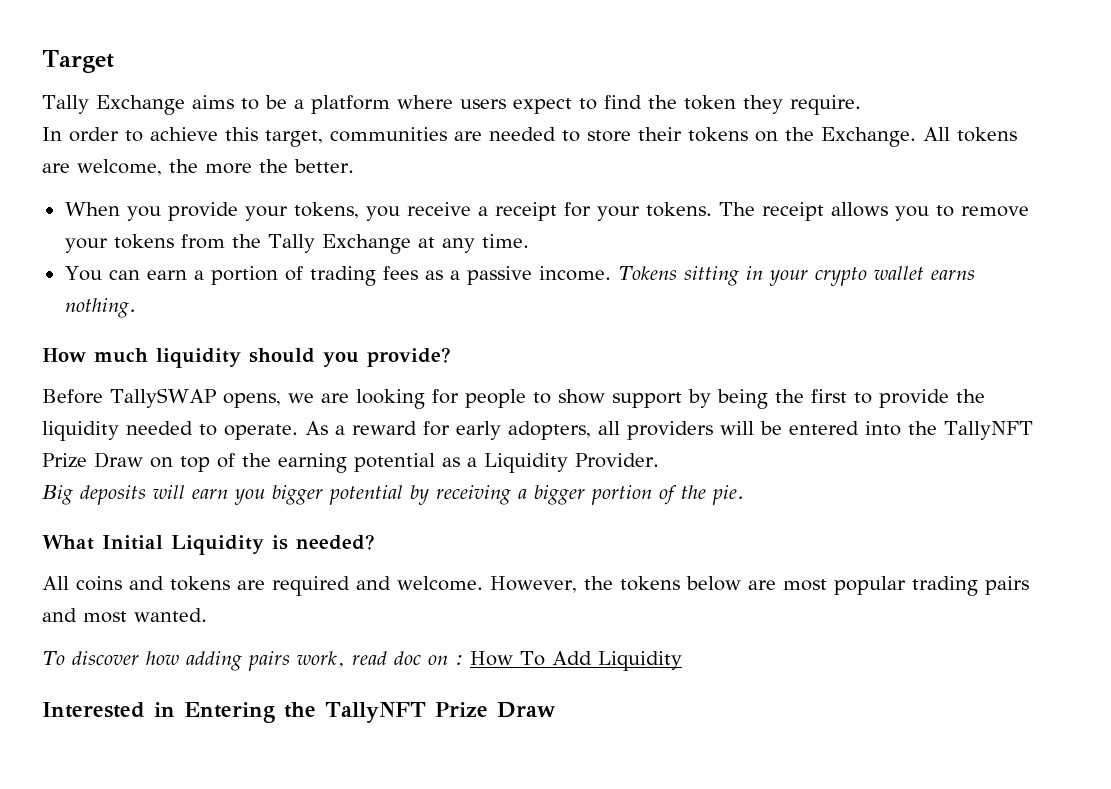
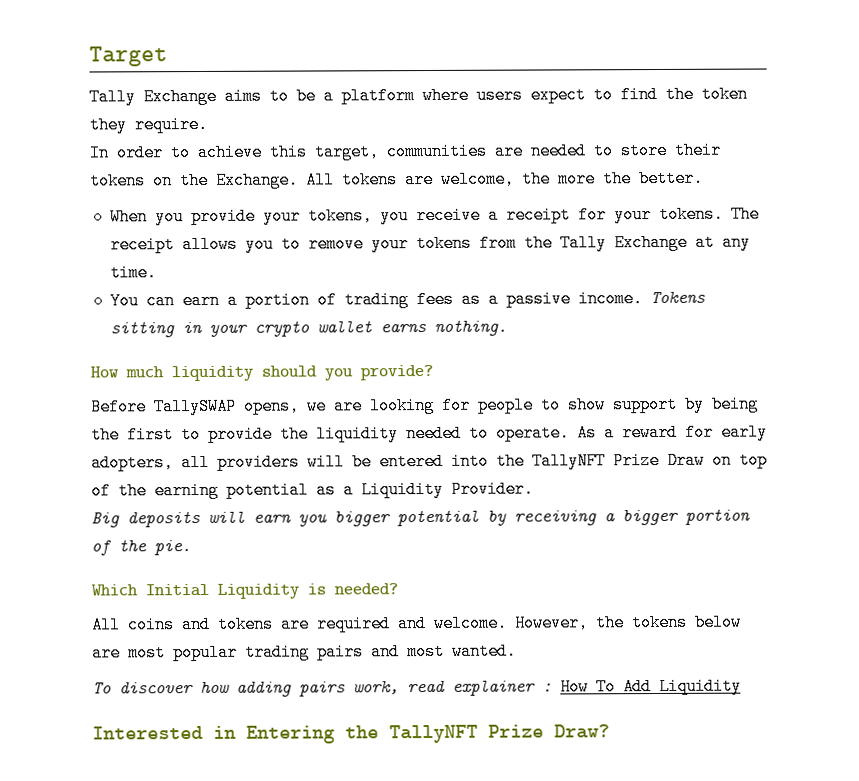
- What Initial Liquidity is needed?
+ Which Initial Liquidity is needed?
- To discover how adding pairs work, read doc on : How To Add Liquidity
+ To discover how adding pairs work, read explainer : How To Add Liquidity
- Interested in Entering the TallyNFT Prize Draw
+ Interested in Entering the TallyNFT Prize Draw?

